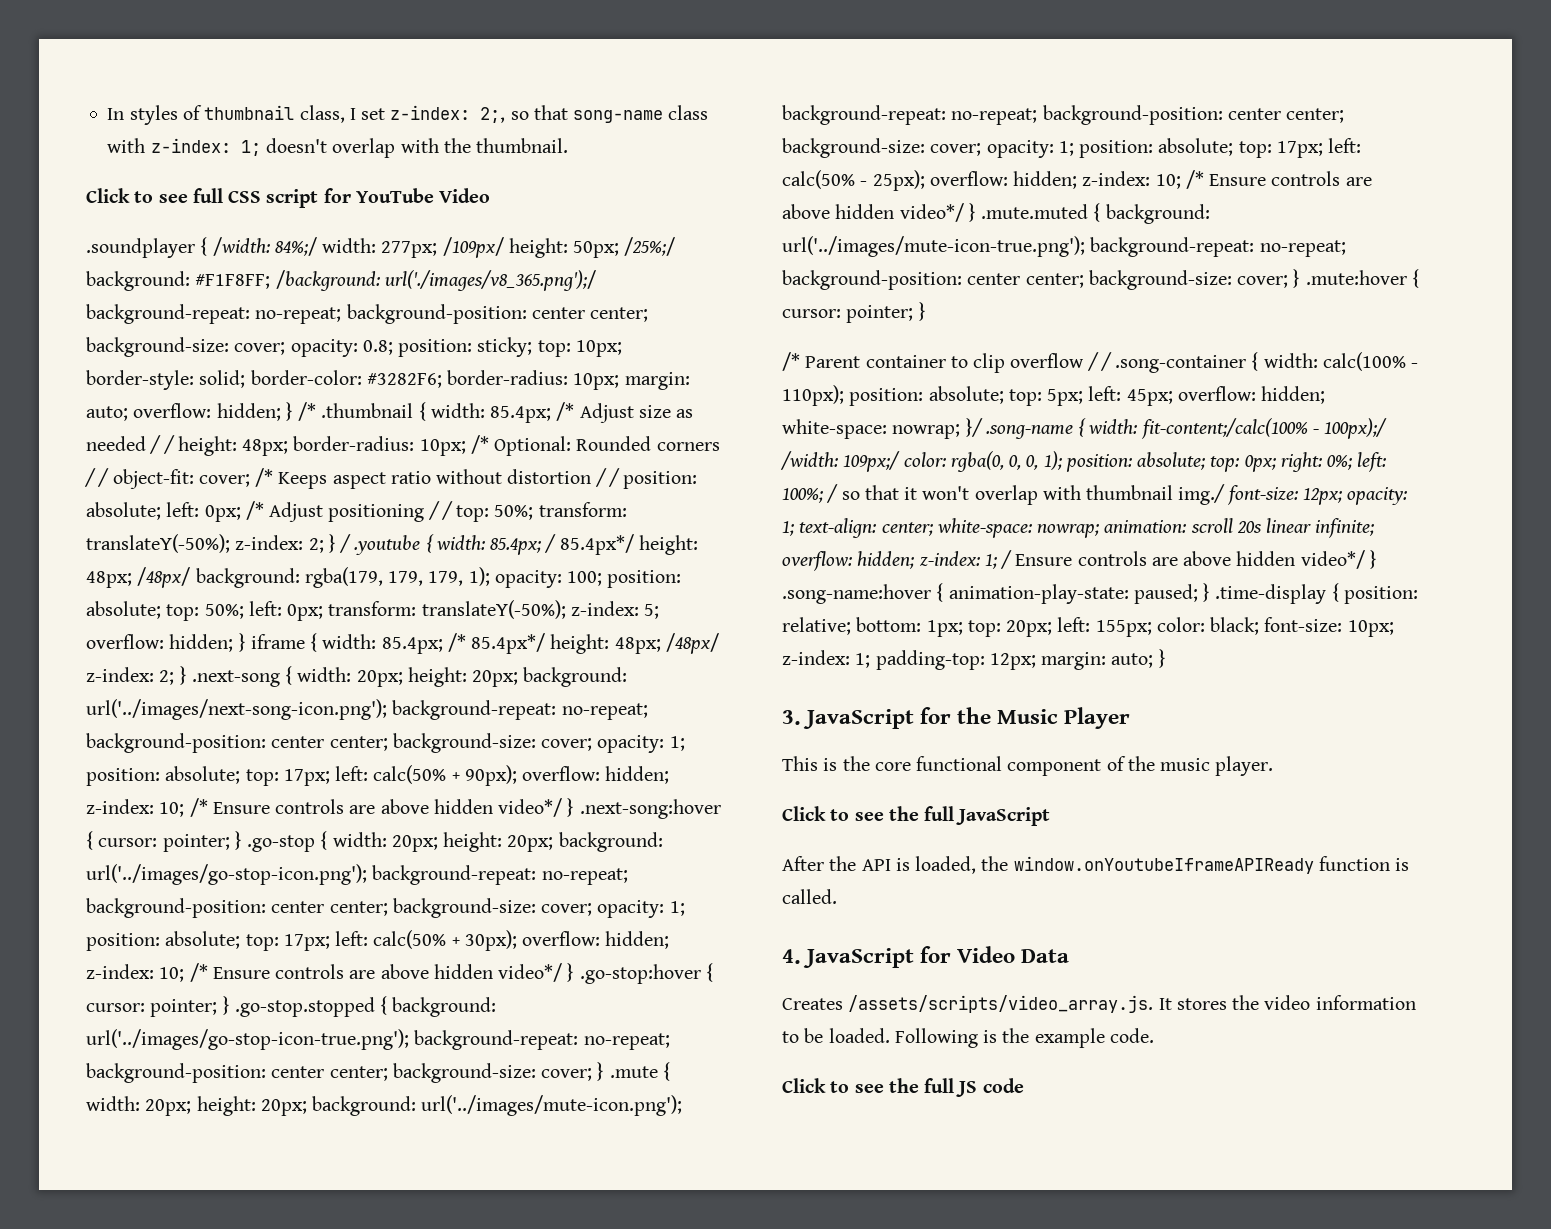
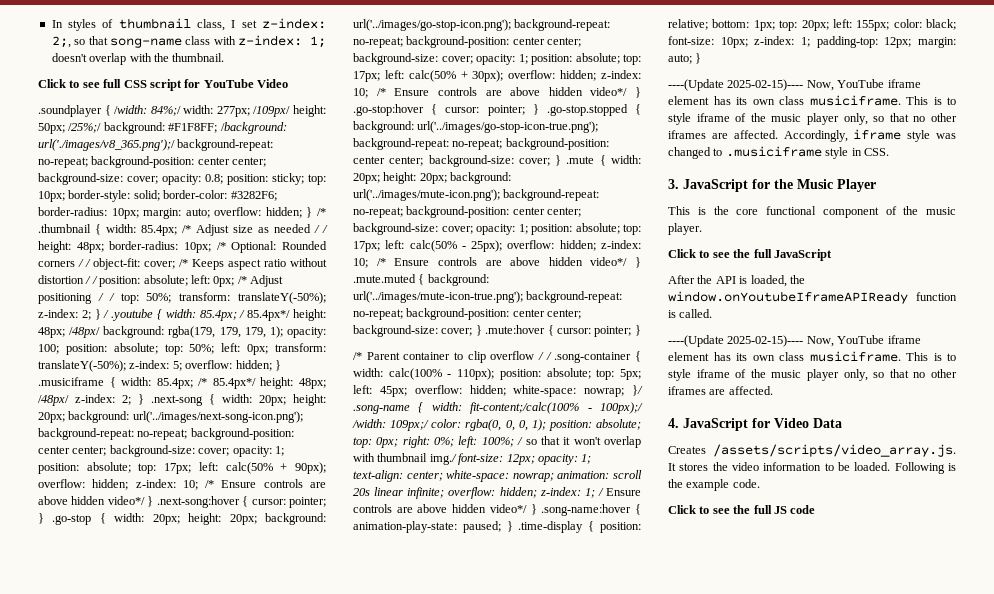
- } iframe { width:
+ } .musiciframe { width:
+ ----(Update 2025-02-15)---- Now, YouTube iframe element has its own class musiciframe. This is to style iframe of the music player only, so that no other iframes are affected. Accordingly, iframe style was changed to .musiciframe style in CSS.
  After the API is loaded, the window.onYoutubeIframeAPIReady function is called.
+ ----(Update 2025-02-15)---- Now, YouTube iframe element has its own class musiciframe. This is to style iframe of the music player only, so that no other iframes are affected.

